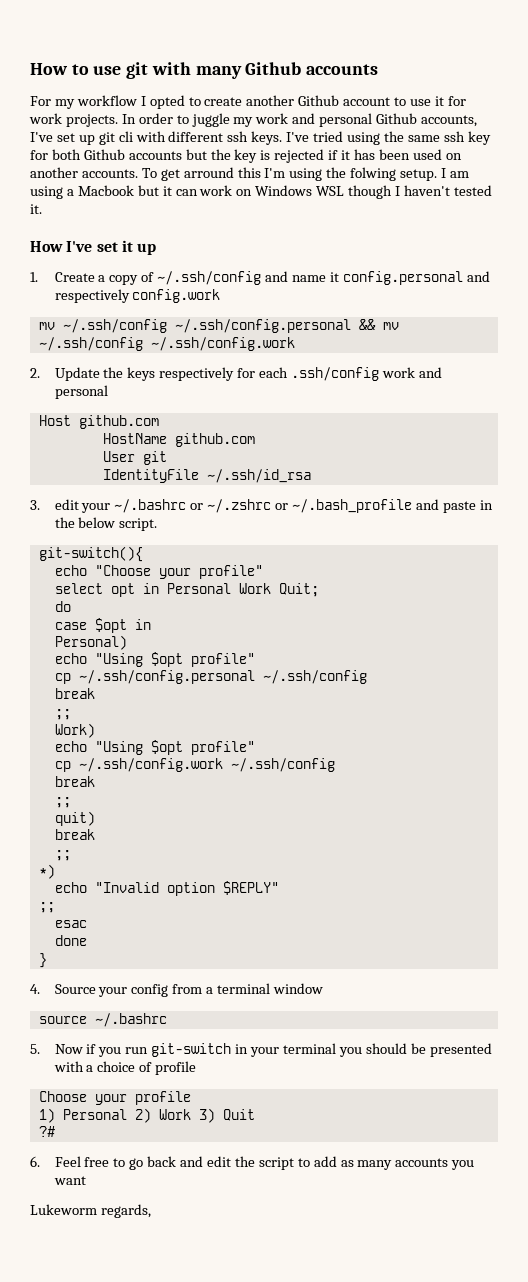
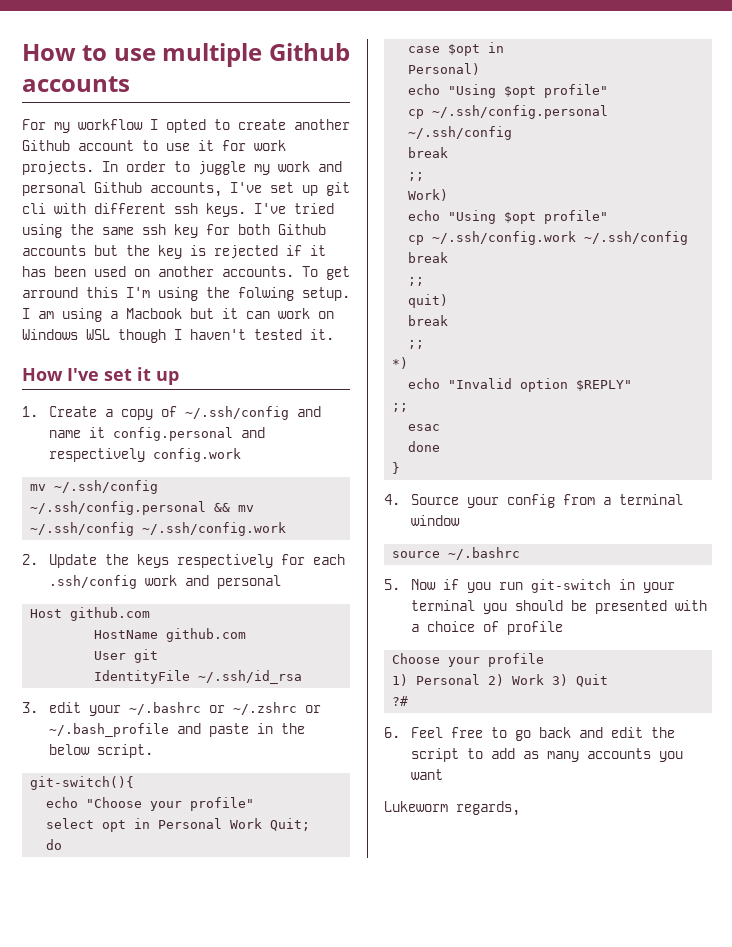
- How to use git with many Github accounts
+ How to use multiple Github accounts

